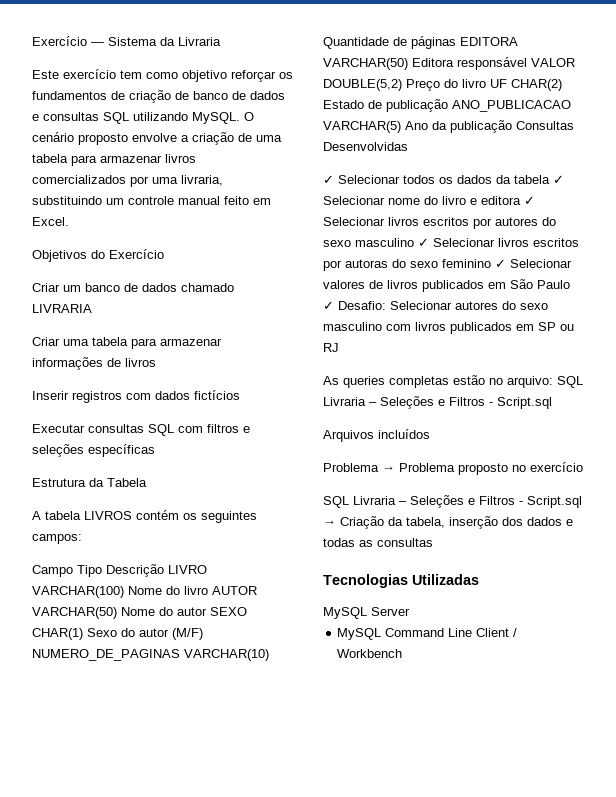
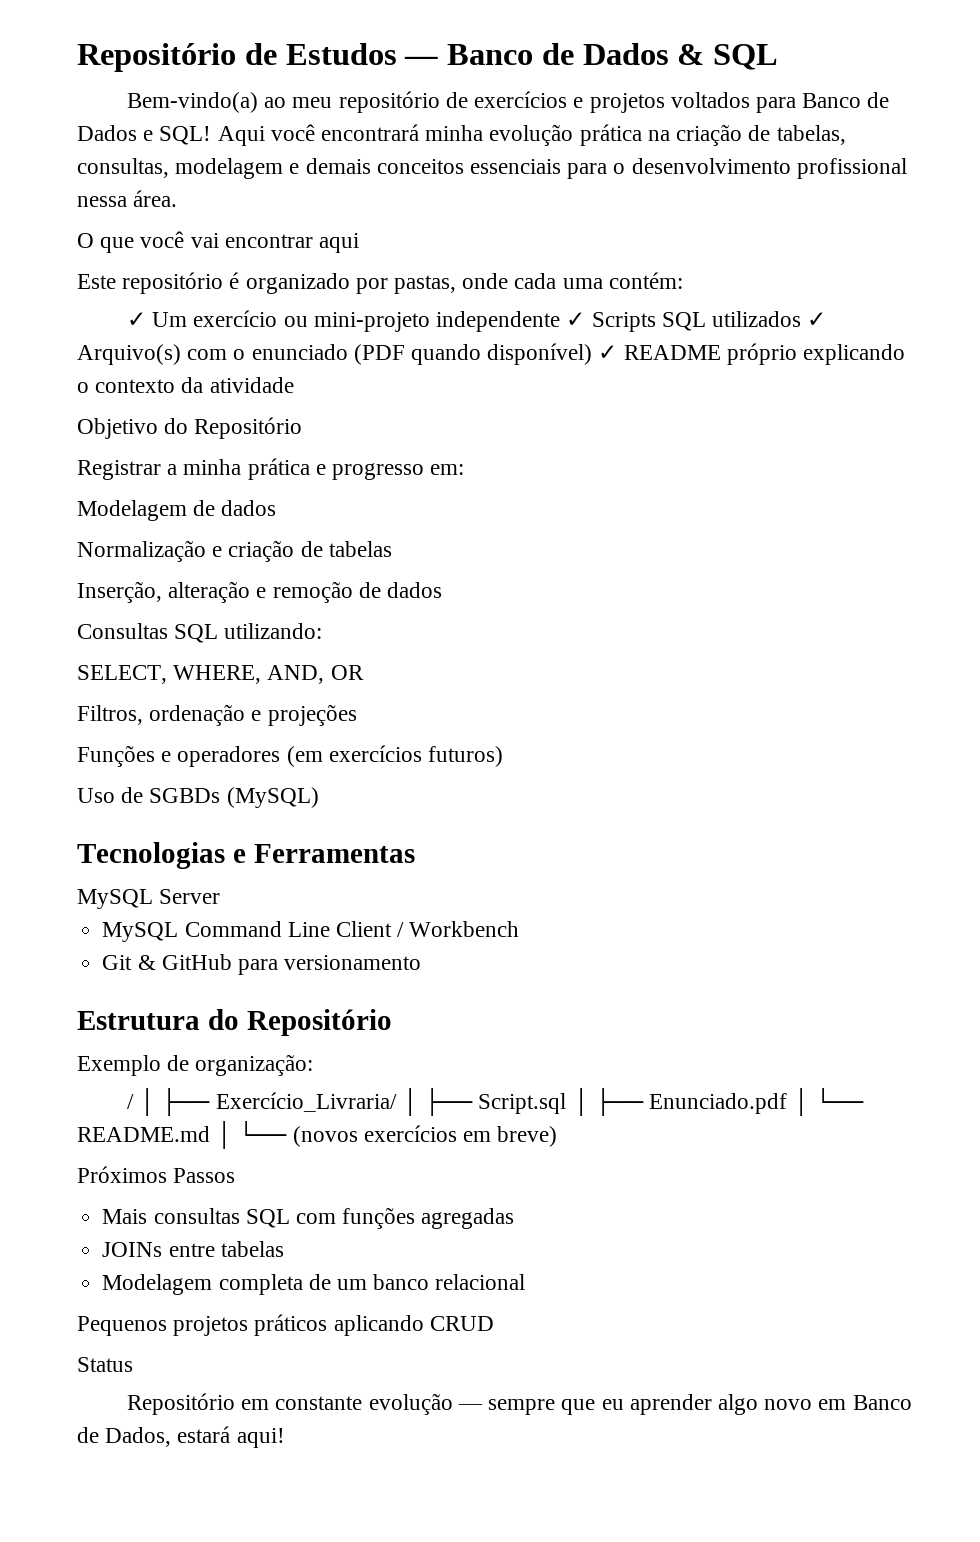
- Exercício — Sistema da Livraria
- Este exercício tem como objetivo reforçar os fundamentos de criação de banco de dados e consultas SQL utilizando MySQL. O cenário proposto envolve a criação de uma tabela para armazenar livros comercializados por uma livraria, substituindo um controle manual feito em Excel.
- Objetivos do Exercício
- Criar um banco de dados chamado LIVRARIA
- Criar uma tabela para armazenar informações de livros
- Inserir registros com dados fictícios
- Executar consultas SQL com filtros e seleções específicas
- Estrutura da Tabela
- A tabela LIVROS contém os seguintes campos:
- Campo Tipo Descrição LIVRO VARCHAR(100) Nome do livro AUTOR VARCHAR(50) Nome do autor SEXO CHAR(1) Sexo do autor (M/F) NUMERO_DE_PAGINAS VARCHAR(10) Quantidade de páginas EDITORA VARCHAR(50) Editora responsável VALOR DOUBLE(5,2) Preço do livro UF CHAR(2) Estado de publicação ANO_PUBLICACAO VARCHAR(5) Ano da publicação Consultas Desenvolvidas
- ✓ Selecionar todos os dados da tabela ✓ Selecionar nome do livro e editora ✓ Selecionar livros escritos por autores do sexo masculino ✓ Selecionar livros escritos por autoras do sexo feminino ✓ Selecionar valores de livros publicados em São Paulo ✓ Desafio: Selecionar autores do sexo masculino com livros publicados em SP ou RJ
- As queries completas estão no arquivo: SQL Livraria – Seleções e Filtros - Script.sql
- Arquivos incluídos
- Problema → Problema proposto no exercício
- SQL Livraria – Seleções e Filtros - Script.sql → Criação da tabela, inserção dos dados e todas as consultas
+ Repositório de Estudos — Banco de Dados & SQL
+ Bem-vindo(a) ao meu repositório de exercícios e projetos voltados para Banco de Dados e SQL! Aqui você encontrará minha evolução prática na criação de tabelas, consultas, modelagem e demais conceitos essenciais para o desenvolvimento profissional nessa área.
+ O que você vai encontrar aqui
+ Este repositório é organizado por pastas, onde cada uma contém:
+ ✓ Um exercício ou mini-projeto independente ✓ Scripts SQL utilizados ✓ Arquivo(s) com o enunciado (PDF quando disponível) ✓ README próprio explicando o contexto da atividade
+ Objetivo do Repositório
+ Registrar a minha prática e progresso em:
+ Modelagem de dados
+ Normalização e criação de tabelas
+ Inserção, alteração e remoção de dados
+ Consultas SQL utilizando:
+ SELECT, WHERE, AND, OR
+ Filtros, ordenação e projeções
+ Funções e operadores (em exercícios futuros)
+ Uso de SGBDs (MySQL)
- Tecnologias Utilizadas
+ Tecnologias e Ferramentas
+ Git & GitHub para versionamento
+ Estrutura do Repositório
+ Exemplo de organização:
+ / │ ├── Exercício_Livraria/ │ ├── Script.sql │ ├── Enunciado.pdf │ └── README.md │ └── (novos exercícios em breve)
+ Próximos Passos
+ Mais consultas SQL com funções agregadas
+ JOINs entre tabelas
+ Modelagem completa de um banco relacional
+ Pequenos projetos práticos aplicando CRUD
+ Status
+ Repositório em constante evolução — sempre que eu aprender algo novo em Banco de Dados, estará aqui!

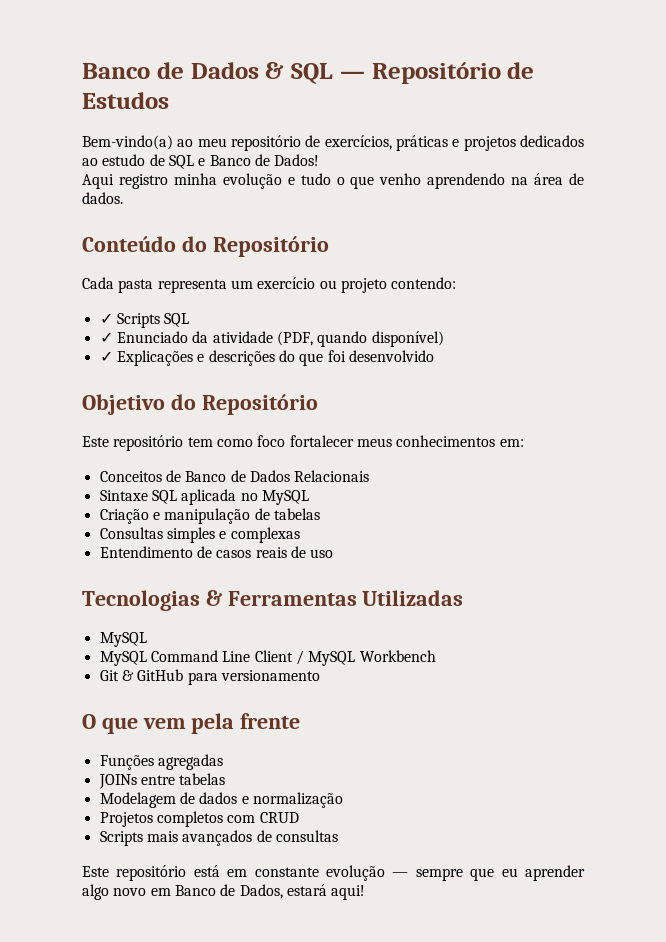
- Repositório de Estudos — Banco de Dados & SQL
+ Banco de Dados & SQL — Repositório de Estudos
- Bem-vindo(a) ao meu repositório de exercícios e projetos voltados para Banco de Dados e SQL! Aqui você encontrará minha evolução prática na criação de tabelas, consultas, modelagem e demais conceitos essenciais para o desenvolvimento profissional nessa área.
- O que você vai encontrar aqui
- Este repositório é organizado por pastas, onde cada uma contém:
- ✓ Um exercício ou mini-projeto independente ✓ Scripts SQL utilizados ✓ Arquivo(s) com o enunciado (PDF quando disponível) ✓ README próprio explicando o contexto da atividade
+ Bem-vindo(a) ao meu repositório de exercícios, práticas e projetos dedicados ao estudo de SQL e Banco de Dados!
+ Aqui registro minha evolução e tudo o que venho aprendendo na área de dados.
+ Conteúdo do Repositório
+ Cada pasta representa um exercício ou projeto contendo:
+ ✓ Scripts SQL
+ ✓ Enunciado da atividade (PDF, quando disponível)
+ ✓ Explicações e descrições do que foi desenvolvido
  Objetivo do Repositório
- Registrar a minha prática e progresso em:
- Modelagem de dados
- Normalização e criação de tabelas
- Inserção, alteração e remoção de dados
- Consultas SQL utilizando:
- SELECT, WHERE, AND, OR
- Filtros, ordenação e projeções
- Funções e operadores (em exercícios futuros)
- Uso de SGBDs (MySQL)
+ Este repositório tem como foco fortalecer meus conhecimentos em:
+ Conceitos de Banco de Dados Relacionais
+ Sintaxe SQL aplicada no MySQL
+ Criação e manipulação de tabelas
+ Consultas simples e complexas
+ Entendimento de casos reais de uso
- Tecnologias e Ferramentas
- MySQL Server
+ Tecnologias & Ferramentas Utilizadas
+ MySQL
- MySQL Command Line Client / Workbench
+ MySQL Command Line Client / MySQL Workbench
- Estrutura do Repositório
- Exemplo de organização:
- / │ ├── Exercício_Livraria/ │ ├── Script.sql │ ├── Enunciado.pdf │ └── README.md │ └── (novos exercícios em breve)
- Próximos Passos
- Mais consultas SQL com funções agregadas
+ O que vem pela frente
+ Funções agregadas
- Modelagem completa de um banco relacional
- Pequenos projetos práticos aplicando CRUD
- Status
- Repositório em constante evolução — sempre que eu aprender algo novo em Banco de Dados, estará aqui!
+ Modelagem de dados e normalização
+ Projetos completos com CRUD
+ Scripts mais avançados de consultas
+ Este repositório está em constante evolução — sempre que eu aprender algo novo em Banco de Dados, estará aqui!

